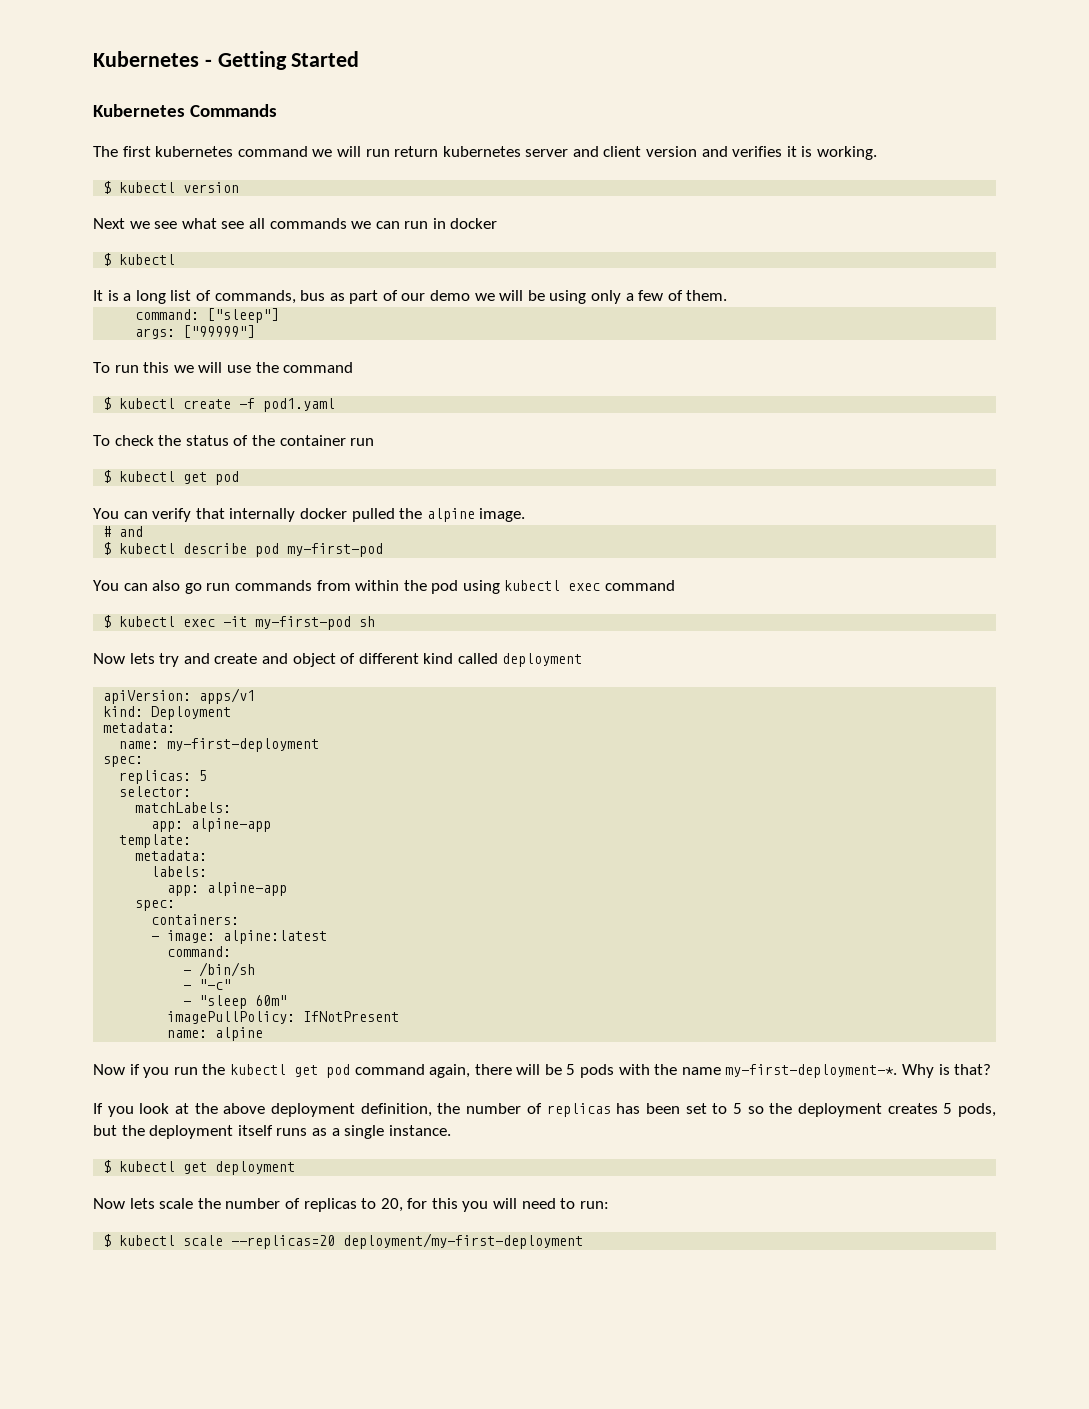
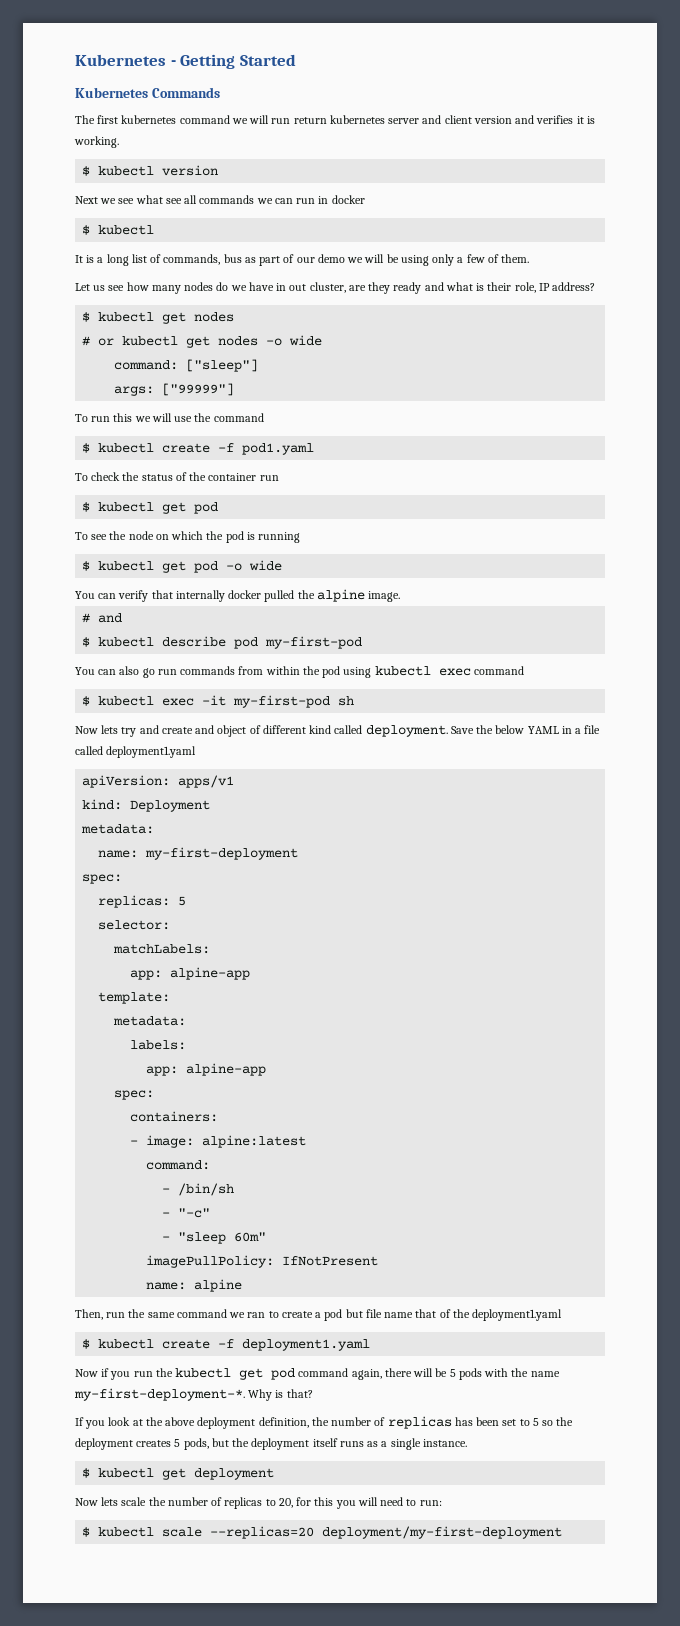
+ Let us see how many nodes do we have in out cluster, are they ready and what is their role, IP address?
+ $ kubectl get nodes
+ # or kubectl get nodes -o wide
+ To see the node on which the pod is running
+ $ kubectl get pod -o wide
- Now lets try and create and object of different kind called deployment
+ Now lets try and create and object of different kind called deployment. Save the below YAML in a file called deployment1.yaml
+ Then, run the same command we ran to create a pod but file name that of the deployment1.yaml
+ $ kubectl create -f deployment1.yaml

